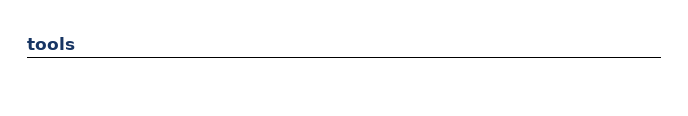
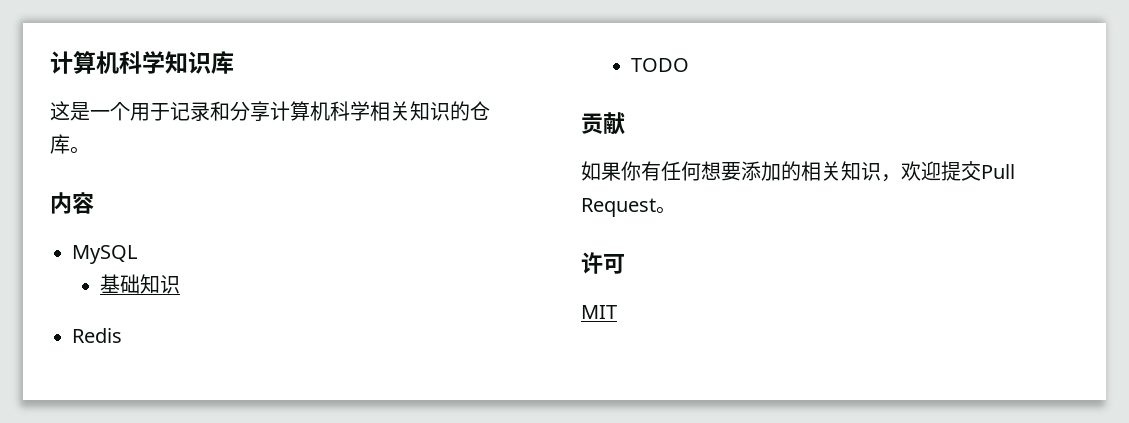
- tools
+ 计算机科学知识库
+ 这是一个用于记录和分享计算机科学相关知识的仓库。
+ 内容
+ MySQL
+ 基础知识
+ Redis
+ TODO
+ 贡献
+ 如果你有任何想要添加的相关知识，欢迎提交Pull Request。
+ 许可
+ MIT

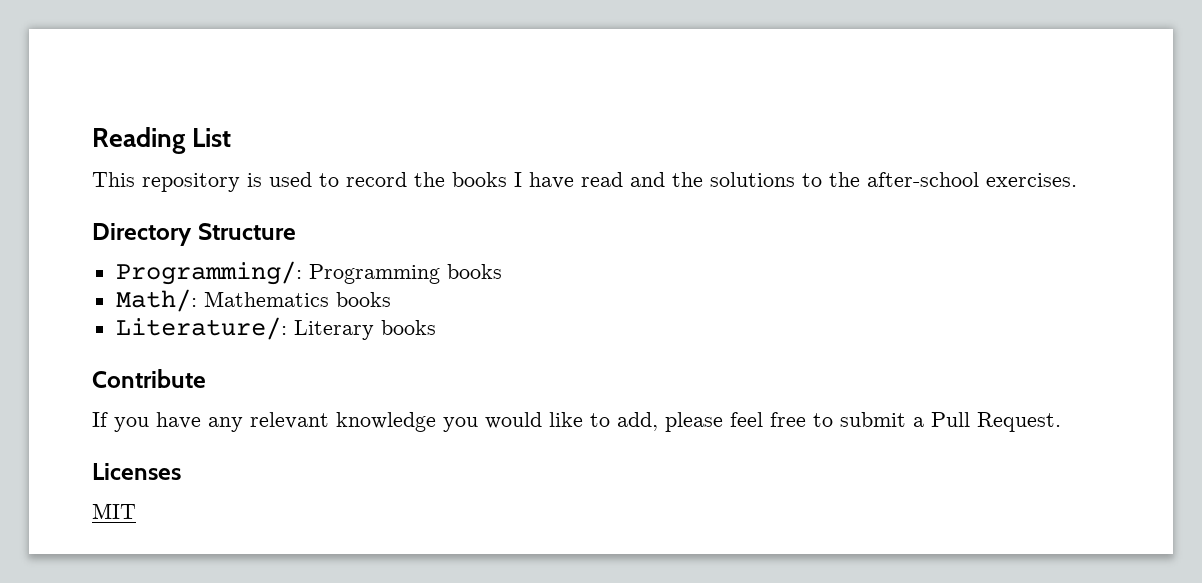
- 计算机科学知识库
- 这是一个用于记录和分享计算机科学相关知识的仓库。
- 内容
- MySQL
- 基础知识
- Redis
- TODO
- 贡献
- 如果你有任何想要添加的相关知识，欢迎提交Pull Request。
- 许可
+ Reading List
+ This repository is used to record the books I have read and the solutions to the after-school exercises.
+ Directory Structure
+ Programming/: Programming books
+ Math/: Mathematics books
+ Literature/: Literary books
+ Contribute
+ If you have any relevant knowledge you would like to add, please feel free to submit a Pull Request.
+ Licenses

